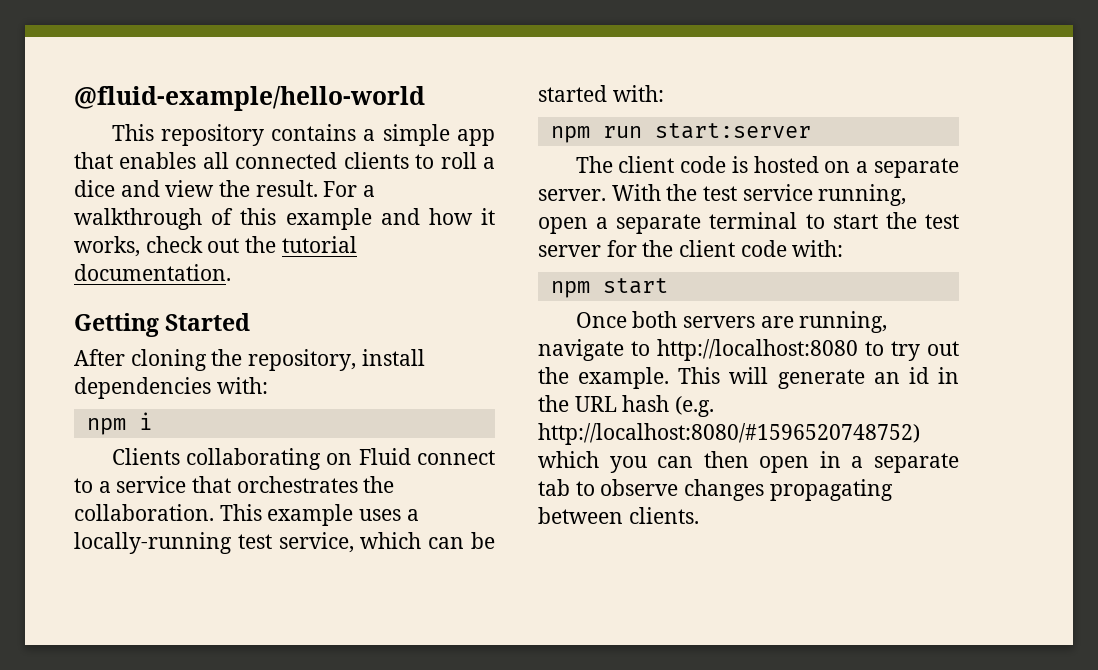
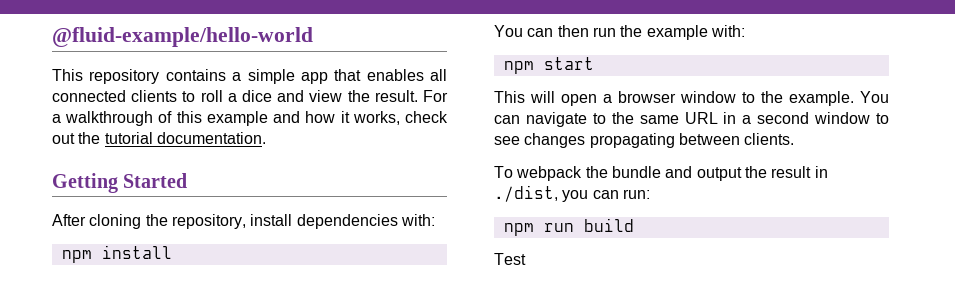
- npm i
- Clients collaborating on Fluid connect to a service that orchestrates the collaboration. This example uses a locally-running test service, which can be started with:
- npm run start:server
- The client code is hosted on a separate server. With the test service running, open a separate terminal to start the test server for the client code with:
+ npm install
+ You can then run the example with:
  npm start
- Once both servers are running, navigate to http://localhost:8080 to try out the example. This will generate an id in the URL hash (e.g. http://localhost:8080/#1596520748752) which you can then open in a separate tab to observe changes propagating between clients.
+ This will open a browser window to the example. You can navigate to the same URL in a second window to see changes propagating between clients.
+ To webpack the bundle and output the result in ./dist, you can run:
+ npm run build
+ Test

